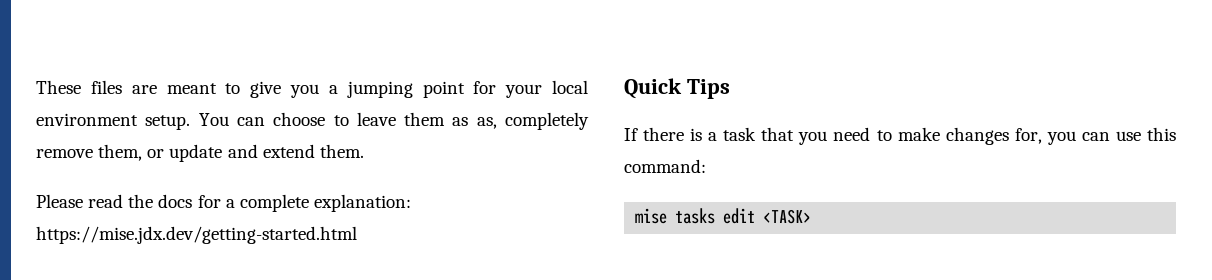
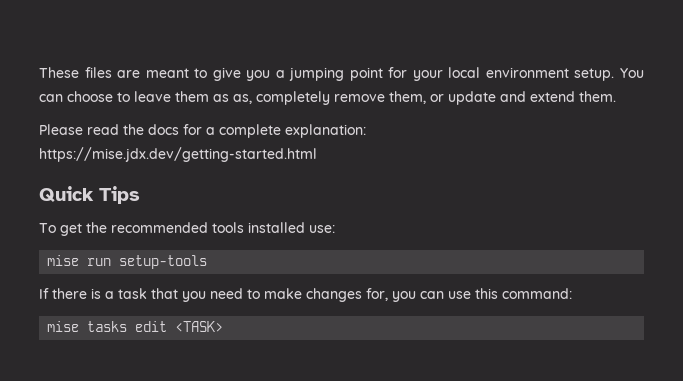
+ To get the recommended tools installed use:
+ mise run setup-tools

